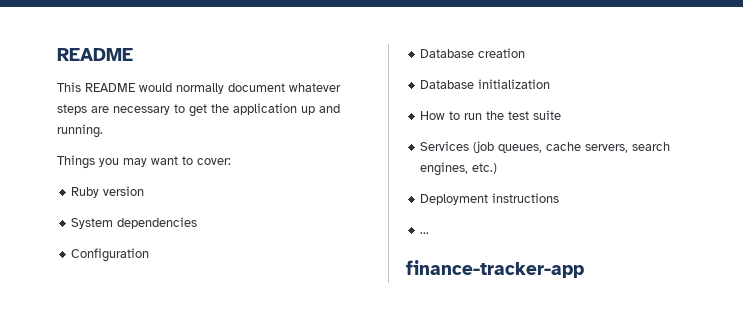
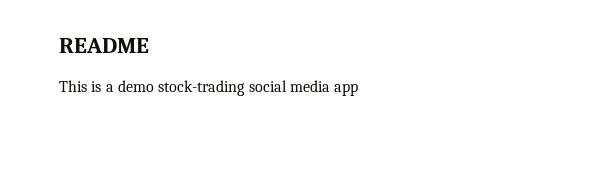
- This README would normally document whatever steps are necessary to get the application up and running.
- Things you may want to cover:
- Ruby version
- System dependencies
- Configuration
- Database creation
- Database initialization
- How to run the test suite
- Services (job queues, cache servers, search engines, etc.)
- Deployment instructions
- ...
- finance-tracker-app
+ This is a demo stock-trading social media app

